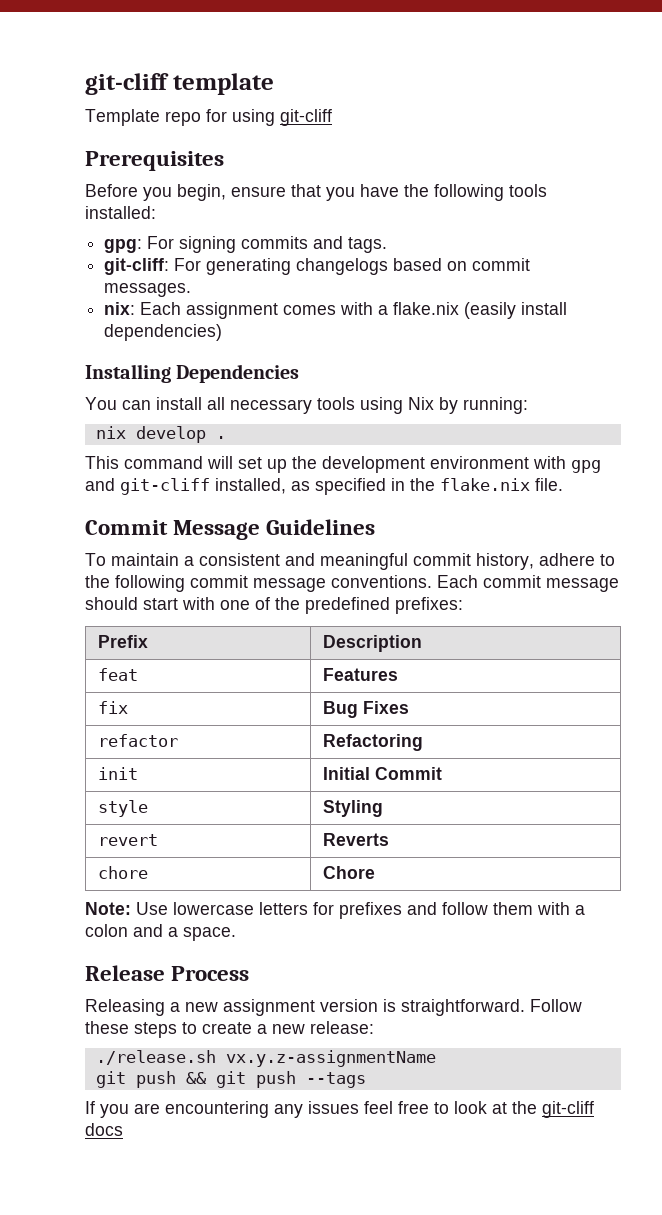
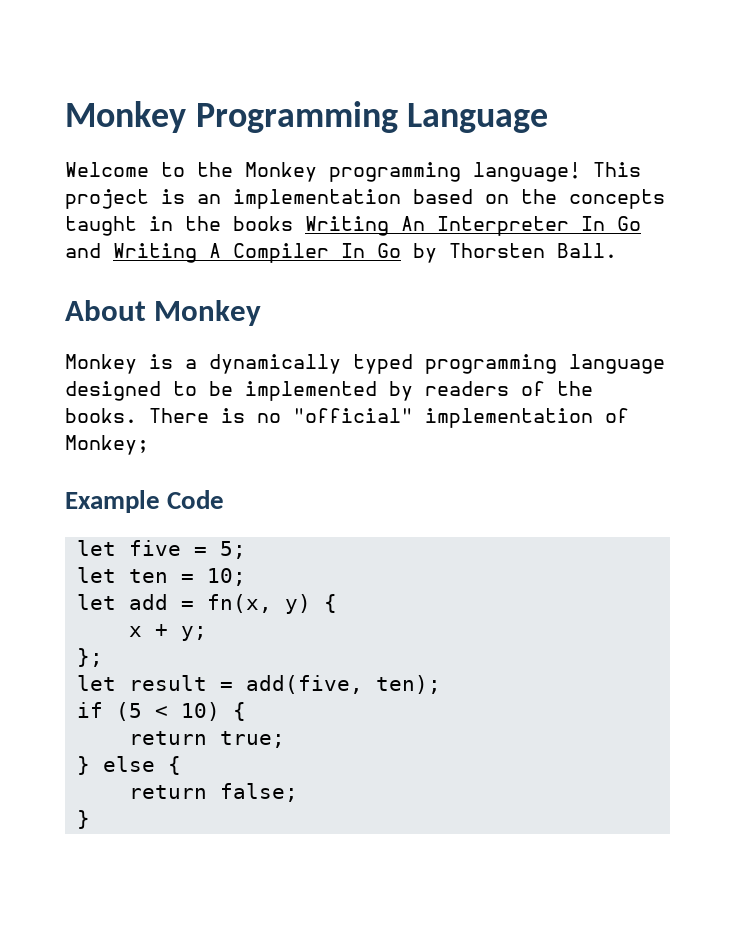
- git-cliff template
- Template repo for using git-cliff
- Prerequisites
- Before you begin, ensure that you have the following tools installed:
- gpg: For signing commits and tags.
- git-cliff: For generating changelogs based on commit messages.
- nix: Each assignment comes with a flake.nix (easily install dependencies)
- Installing Dependencies
- You can install all necessary tools using Nix by running:
- nix develop .
- This command will set up the development environment with gpg and git-cliff installed, as specified in the flake.nix file.
- Commit Message Guidelines
- To maintain a consistent and meaningful commit history, adhere to the following commit message conventions. Each commit message should start with one of the predefined prefixes:
- Prefix | Description
- feat | Features
- fix | Bug Fixes
- refactor | Refactoring
- init | Initial Commit
- style | Styling
- revert | Reverts
- chore | Chore
- Note: Use lowercase letters for prefixes and follow them with a colon and a space.
- Release Process
- Releasing a new assignment version is straightforward. Follow these steps to create a new release:
- ./release.sh vx.y.z-assignmentName
- git push && git push --tags
- If you are encountering any issues feel free to look at the git-cliff docs
+ Monkey Programming Language
+ Welcome to the Monkey programming language! This project is an implementation based on the concepts taught in the books Writing An Interpreter In Go and Writing A Compiler In Go by Thorsten Ball.
+ About Monkey
+ Monkey is a dynamically typed programming language designed to be implemented by readers of the books. There is no "official" implementation of Monkey;
+ Example Code
+ let five = 5;
+ let ten = 10;
+ let add = fn(x, y) {
+ x + y;
+ };
+ let result = add(five, ten);
+ if (5 < 10) {
+ return true;
+ } else {
+ return false;
+ }

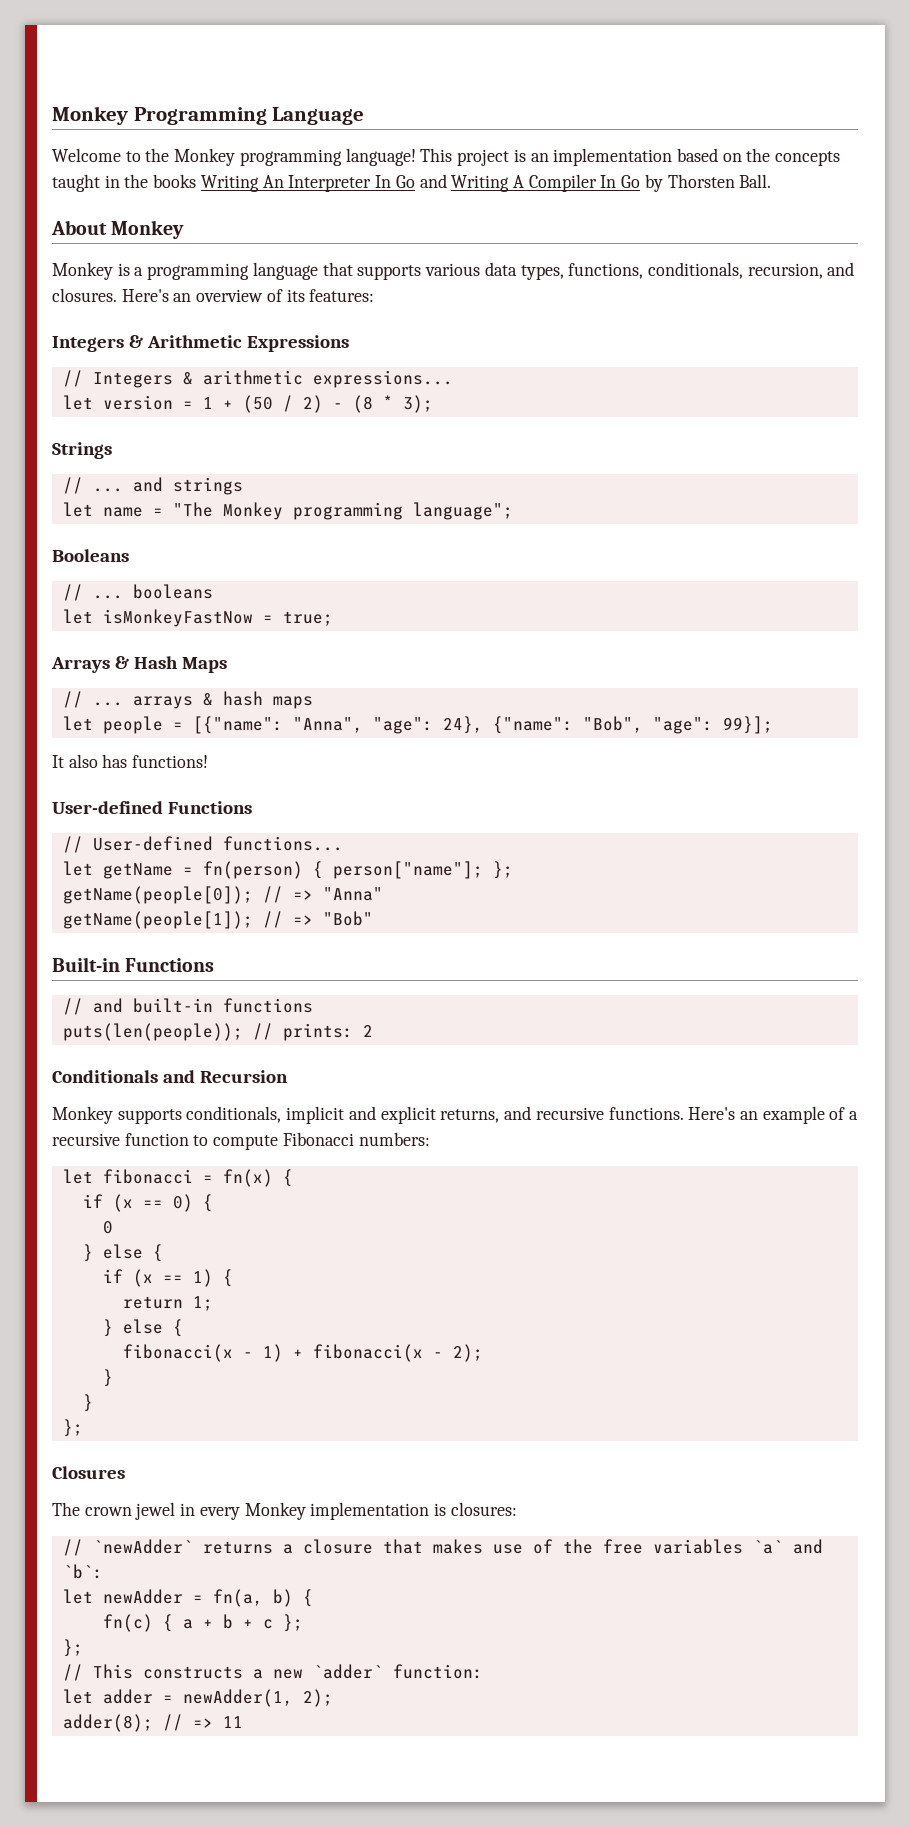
- Monkey is a dynamically typed programming language designed to be implemented by readers of the books. There is no "official" implementation of Monkey;
- Example Code
- let five = 5;
- let ten = 10;
- let add = fn(x, y) {
- x + y;
+ Monkey is a programming language that supports various data types, functions, conditionals, recursion, and closures. Here's an overview of its features:
+ Integers & Arithmetic Expressions
+ // Integers & arithmetic expressions...
+ let version = 1 + (50 / 2) - (8 * 3);
+ Strings
+ // ... and strings
+ let name = "The Monkey programming language";
+ Booleans
+ // ... booleans
+ let isMonkeyFastNow = true;
+ Arrays & Hash Maps
+ // ... arrays & hash maps
+ let people = [{"name": "Anna", "age": 24}, {"name": "Bob", "age": 99}];
+ It also has functions!
+ User-defined Functions
+ // User-defined functions...
+ let getName = fn(person) { person["name"]; };
+ getName(people[0]); // => "Anna"
+ getName(people[1]); // => "Bob"
+ Built-in Functions
+ // and built-in functions
+ puts(len(people)); // prints: 2
+ Conditionals and Recursion
+ Monkey supports conditionals, implicit and explicit returns, and recursive functions. Here's an example of a recursive function to compute Fibonacci numbers:
+ let fibonacci = fn(x) {
+ if (x == 0) {
+ 0
+ } else {
+ if (x == 1) {
+ return 1;
+ } else {
+ fibonacci(x - 1) + fibonacci(x - 2);
+ }
+ }
  };
- let result = add(five, ten);
- if (5 < 10) {
- return true;
- } else {
- return false;
- }
+ Closures
+ The crown jewel in every Monkey implementation is closures:
+ // `newAdder` returns a closure that makes use of the free variables `a` and `b`:
+ let newAdder = fn(a, b) {
+ fn(c) { a + b + c };
+ };
+ // This constructs a new `adder` function:
+ let adder = newAdder(1, 2);
+ adder(8); // => 11

